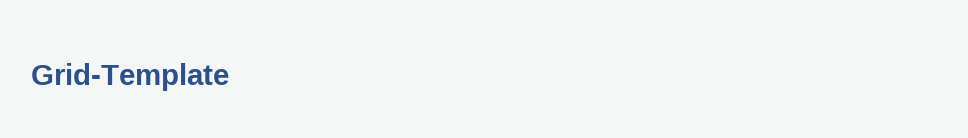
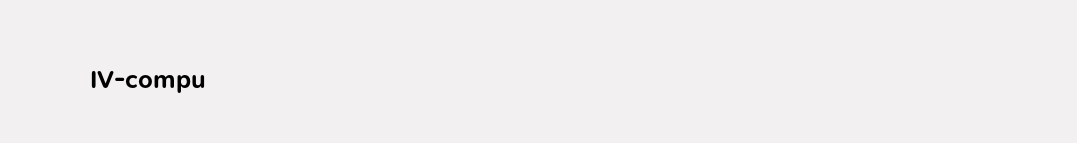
- Grid-Template
+ IV-compu

